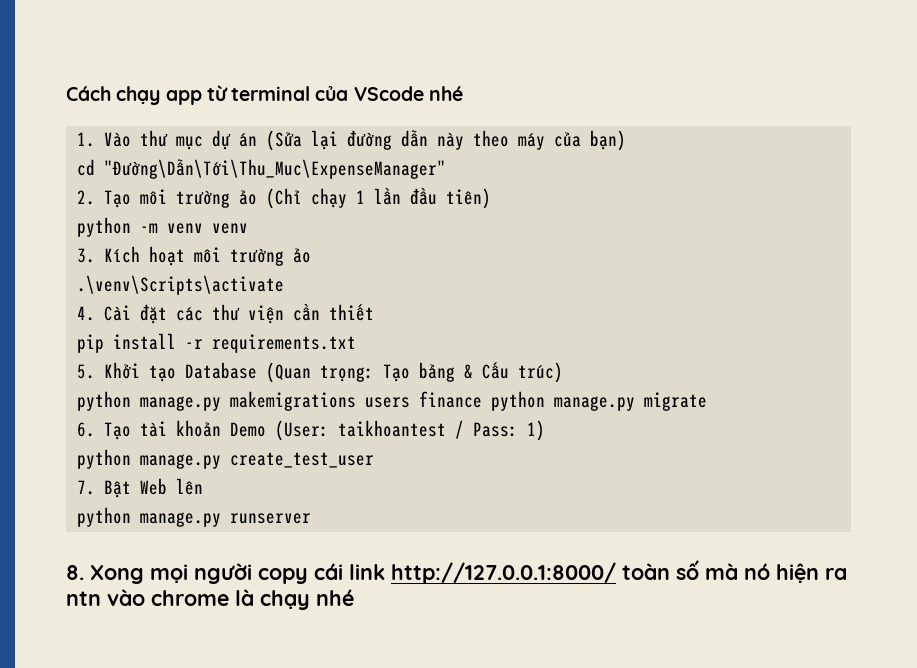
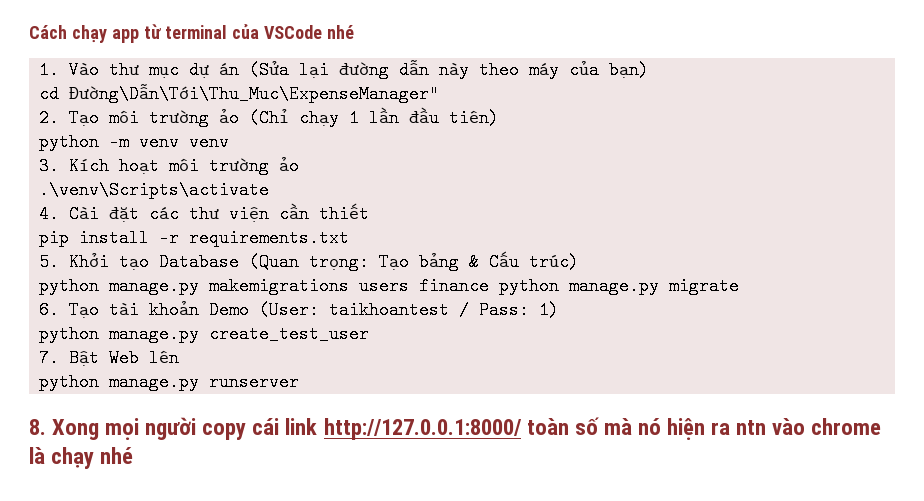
- Cách chạy app từ terminal của VScode nhé
+ Cách chạy app từ terminal của VSCode nhé
- cd "Đường\Dẫn\Tới\Thu_Muc\ExpenseManager"
+ cd Đường\Dẫn\Tới\Thu_Muc\ExpenseManager"

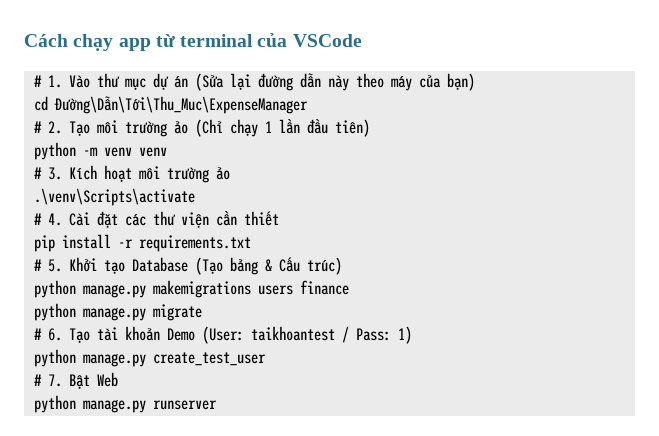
- Cách chạy app từ terminal của VSCode nhé
- 1. Vào thư mục dự án (Sửa lại đường dẫn này theo máy của bạn)
+ Cách chạy app từ terminal của VSCode
+ # 1. Vào thư mục dự án (Sửa lại đường dẫn này theo máy của bạn)
- cd Đường\Dẫn\Tới\Thu_Muc\ExpenseManager"
- 2. Tạo môi trường ảo (Chỉ chạy 1 lần đầu tiên)
+ cd Đường\Dẫn\Tới\Thu_Muc\ExpenseManager
+ # 2. Tạo môi trường ảo (Chỉ chạy 1 lần đầu tiên)
- 3. Kích hoạt môi trường ảo
+ # 3. Kích hoạt môi trường ảo
- 4. Cài đặt các thư viện cần thiết
+ # 4. Cài đặt các thư viện cần thiết
- 5. Khởi tạo Database (Quan trọng: Tạo bảng & Cấu trúc)
+ # 5. Khởi tạo Database (Tạo bảng & Cấu trúc)
- python manage.py makemigrations users finance python manage.py migrate
+ python manage.py makemigrations users finance
+ python manage.py migrate
- 6. Tạo tài khoản Demo (User: taikhoantest / Pass: 1)
+ # 6. Tạo tài khoản Demo (User: taikhoantest / Pass: 1)
- 7. Bật Web lên
+ # 7. Bật Web
- 8. Xong mọi người copy cái link http://127.0.0.1:8000/ toàn số mà nó hiện ra ntn vào chrome là chạy nhé

